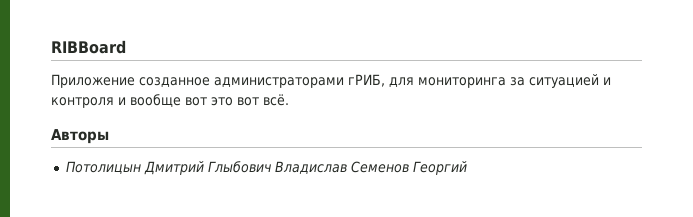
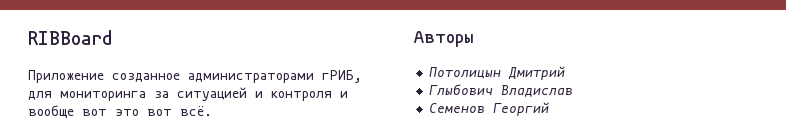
- Потолицын Дмитрий Глыбович Владислав Семенов Георгий
+ Потолицын Дмитрий
+ Глыбович Владислав
+ Семенов Георгий

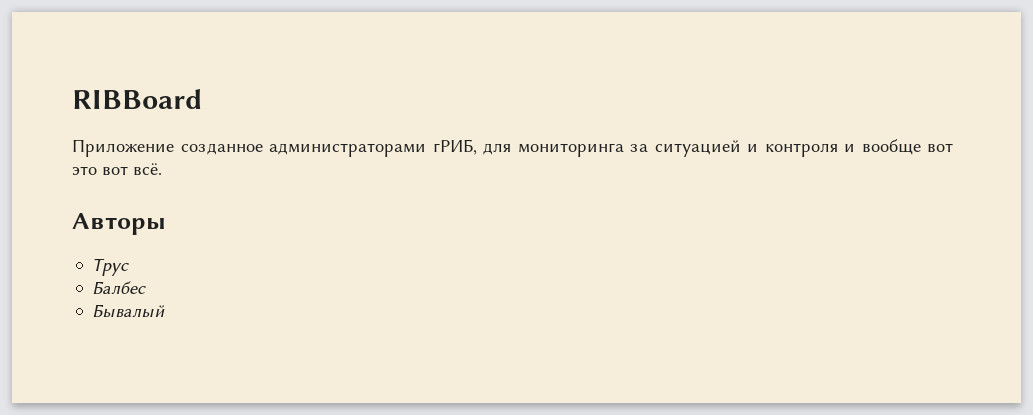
- Потолицын Дмитрий
- Глыбович Владислав
- Семенов Георгий
+ Трус
+ Балбес
+ Бывалый

